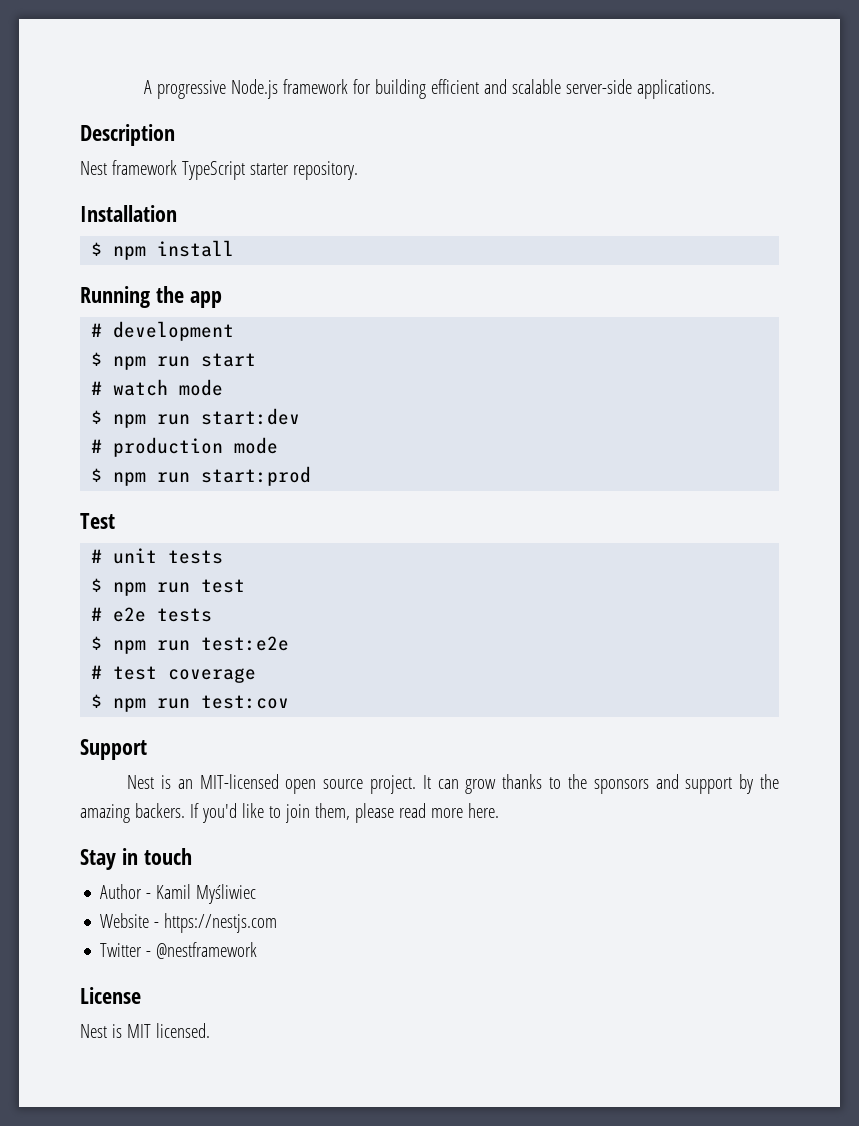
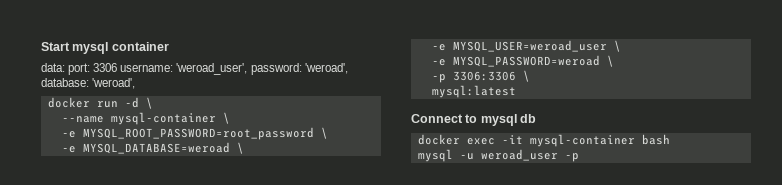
- A progressive Node.js framework for building efficient and scalable server-side applications.
- Description
- Nest framework TypeScript starter repository.
- Installation
- $ npm install
- Running the app
- # development
- $ npm run start
- # watch mode
- $ npm run start:dev
- # production mode
- $ npm run start:prod
- Test
- # unit tests
- $ npm run test
- # e2e tests
- $ npm run test:e2e
- # test coverage
- $ npm run test:cov
- Support
- Nest is an MIT-licensed open source project. It can grow thanks to the sponsors and support by the amazing backers. If you'd like to join them, please read more here.
- Stay in touch
- Author - Kamil Myśliwiec
- Website - https://nestjs.com
- Twitter - @nestframework
- License
- Nest is MIT licensed.
+ Start mysql container
+ data: port: 3306 username: 'weroad_user', password: 'weroad', database: 'weroad',
+ docker run -d \
+ --name mysql-container \
+ -e MYSQL_ROOT_PASSWORD=root_password \
+ -e MYSQL_DATABASE=weroad \
+ -e MYSQL_USER=weroad_user \
+ -e MYSQL_PASSWORD=weroad \
+ -p 3306:3306 \
+ mysql:latest
+ Connect to mysql db
+ docker exec -it mysql-container bash
+ mysql -u weroad_user -p

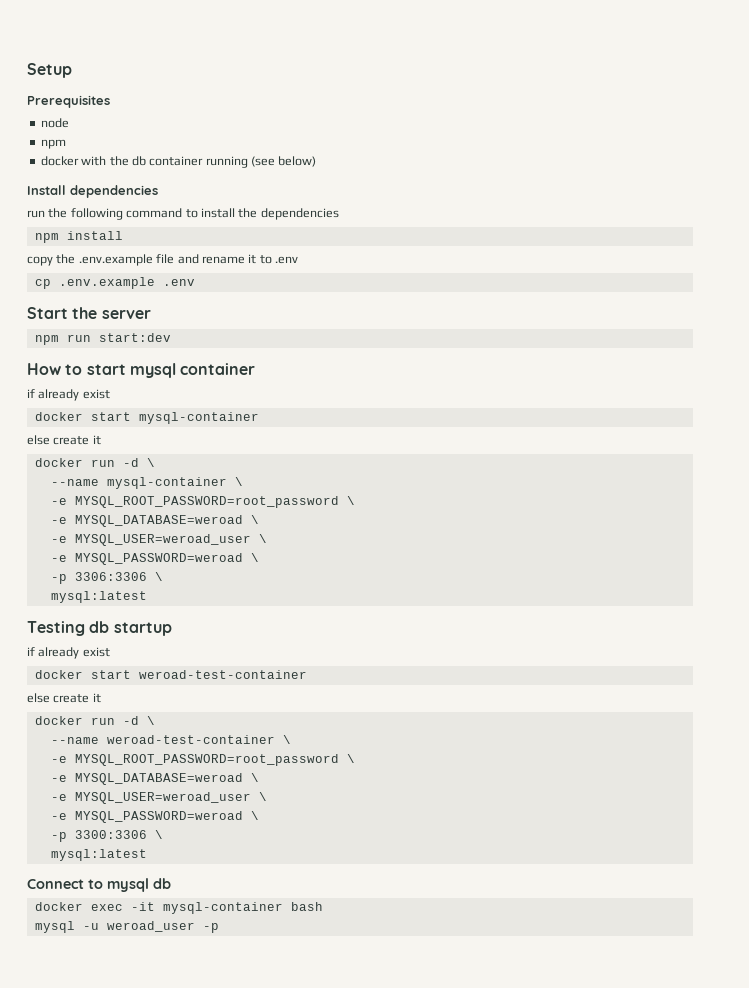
- Start mysql container
- data: port: 3306 username: 'weroad_user', password: 'weroad', database: 'weroad',
+ Setup
+ Prerequisites
+ node
+ npm
+ docker with the db container running (see below)
+ Install dependencies
+ run the following command to install the dependencies
+ npm install
+ copy the .env.example file and rename it to .env
+ cp .env.example .env
+ Start the server
+ npm run start:dev
+ How to start mysql container
+ if already exist
+ docker start mysql-container
+ else create it
+ Testing db startup
+ if already exist
+ docker start weroad-test-container
+ else create it
+ docker run -d \
+ --name weroad-test-container \
+ -e MYSQL_ROOT_PASSWORD=root_password \
+ -e MYSQL_DATABASE=weroad \
+ -e MYSQL_USER=weroad_user \
+ -e MYSQL_PASSWORD=weroad \
+ -p 3300:3306 \
+ mysql:latest

